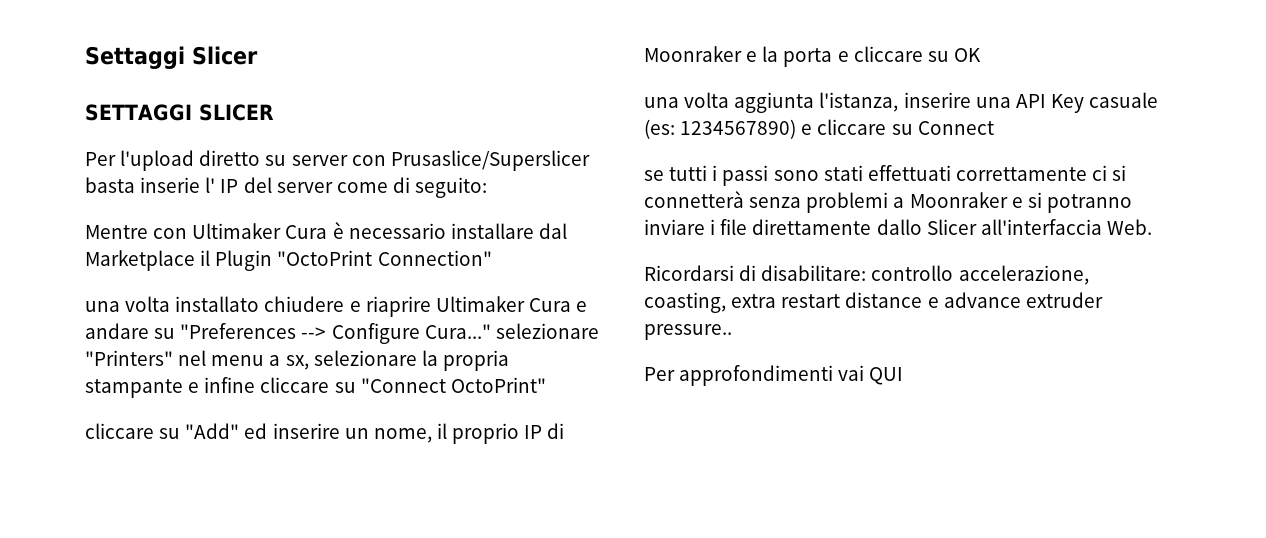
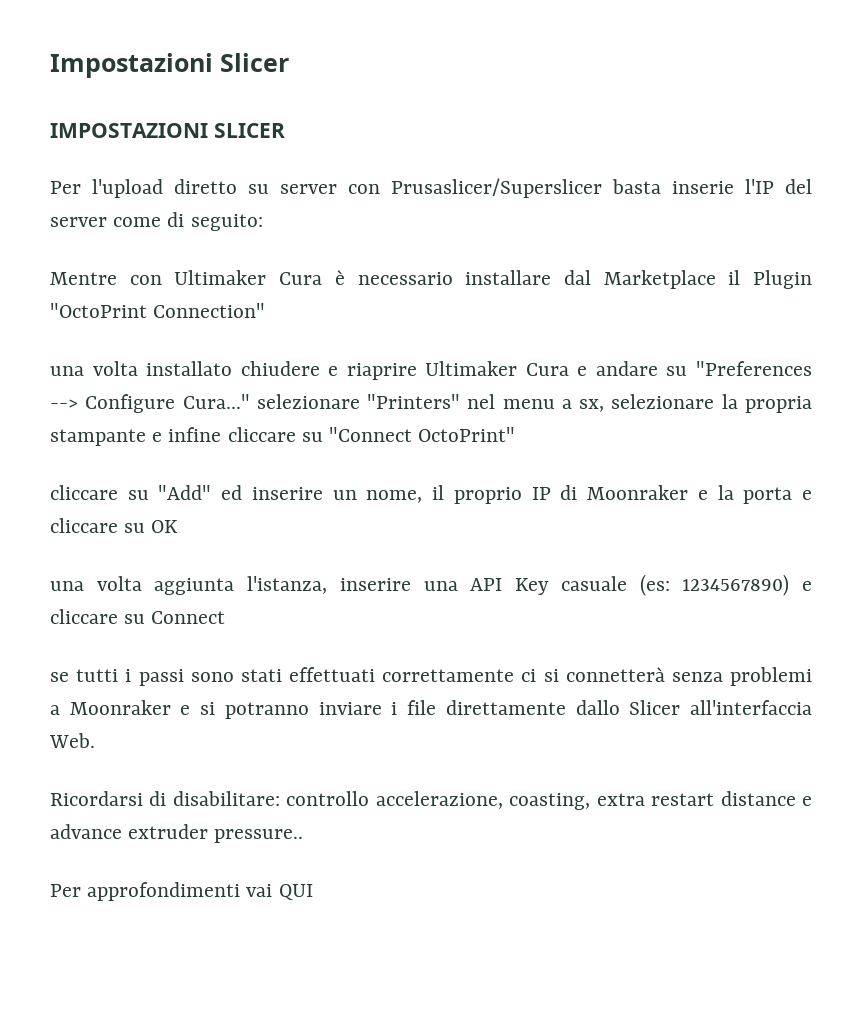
- Settaggi Slicer
+ Impostazioni Slicer
- SETTAGGI SLICER
+ IMPOSTAZIONI SLICER
- Per l'upload diretto su server con Prusaslice/Superslicer basta inserie l' IP del server come di seguito:
+ Per l'upload diretto su server con Prusaslicer/Superslicer basta inserie l'IP del server come di seguito:

